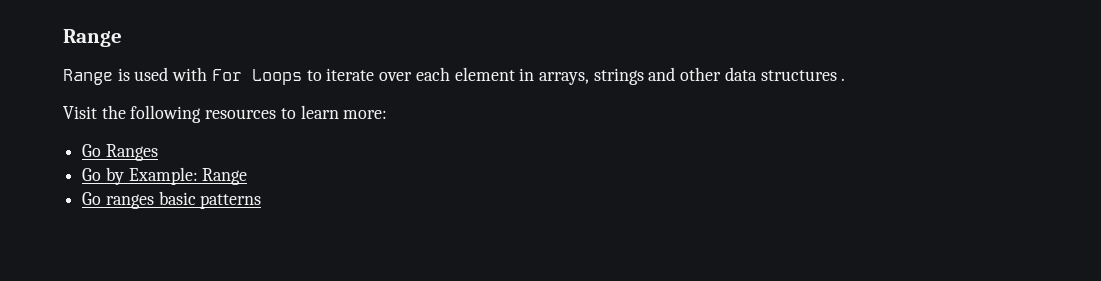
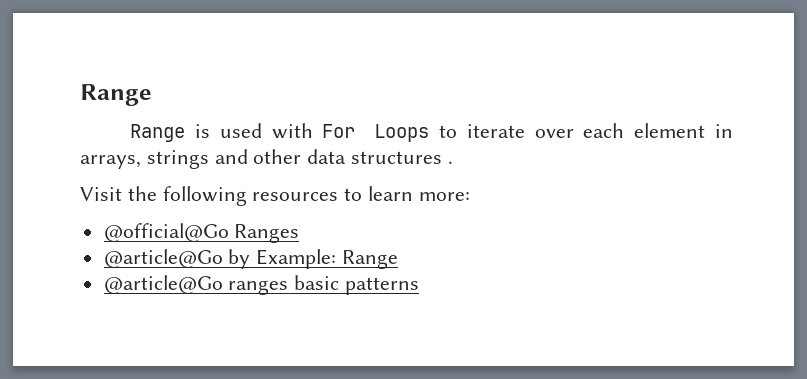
- Go Ranges
+ @official@Go Ranges
- Go by Example: Range
+ @article@Go by Example: Range
- Go ranges basic patterns
+ @article@Go ranges basic patterns

